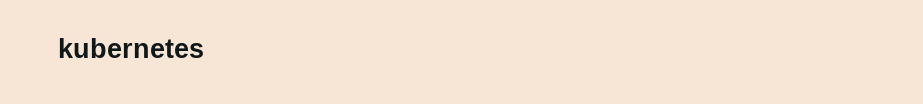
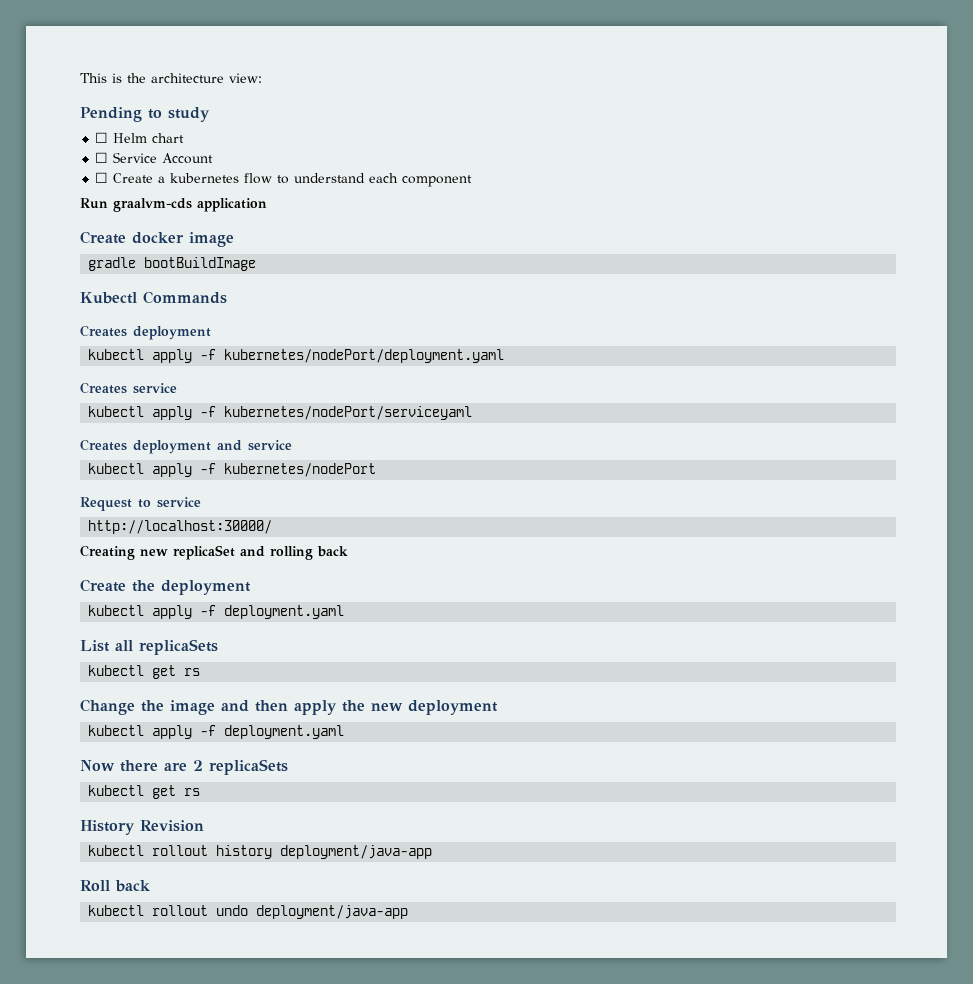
- kubernetes
+ This is the architecture view:
+ Pending to study
+ ☐ Helm chart
+ ☐ Service Account
+ ☐ Create a kubernetes flow to understand each component
+ Run graalvm-cds application
+ Create docker image
+ gradle bootBuildImage
+ Kubectl Commands
+ Creates deployment
+ kubectl apply -f kubernetes/nodePort/deployment.yaml
+ Creates service
+ kubectl apply -f kubernetes/nodePort/serviceyaml
+ Creates deployment and service
+ kubectl apply -f kubernetes/nodePort
+ Request to service
+ http://localhost:30000/
+ Creating new replicaSet and rolling back
+ Create the deployment
+ kubectl apply -f deployment.yaml
+ List all replicaSets
+ kubectl get rs
+ Change the image and then apply the new deployment
+ kubectl apply -f deployment.yaml
+ Now there are 2 replicaSets
+ kubectl get rs
+ History Revision
+ kubectl rollout history deployment/java-app
+ Roll back
+ kubectl rollout undo deployment/java-app

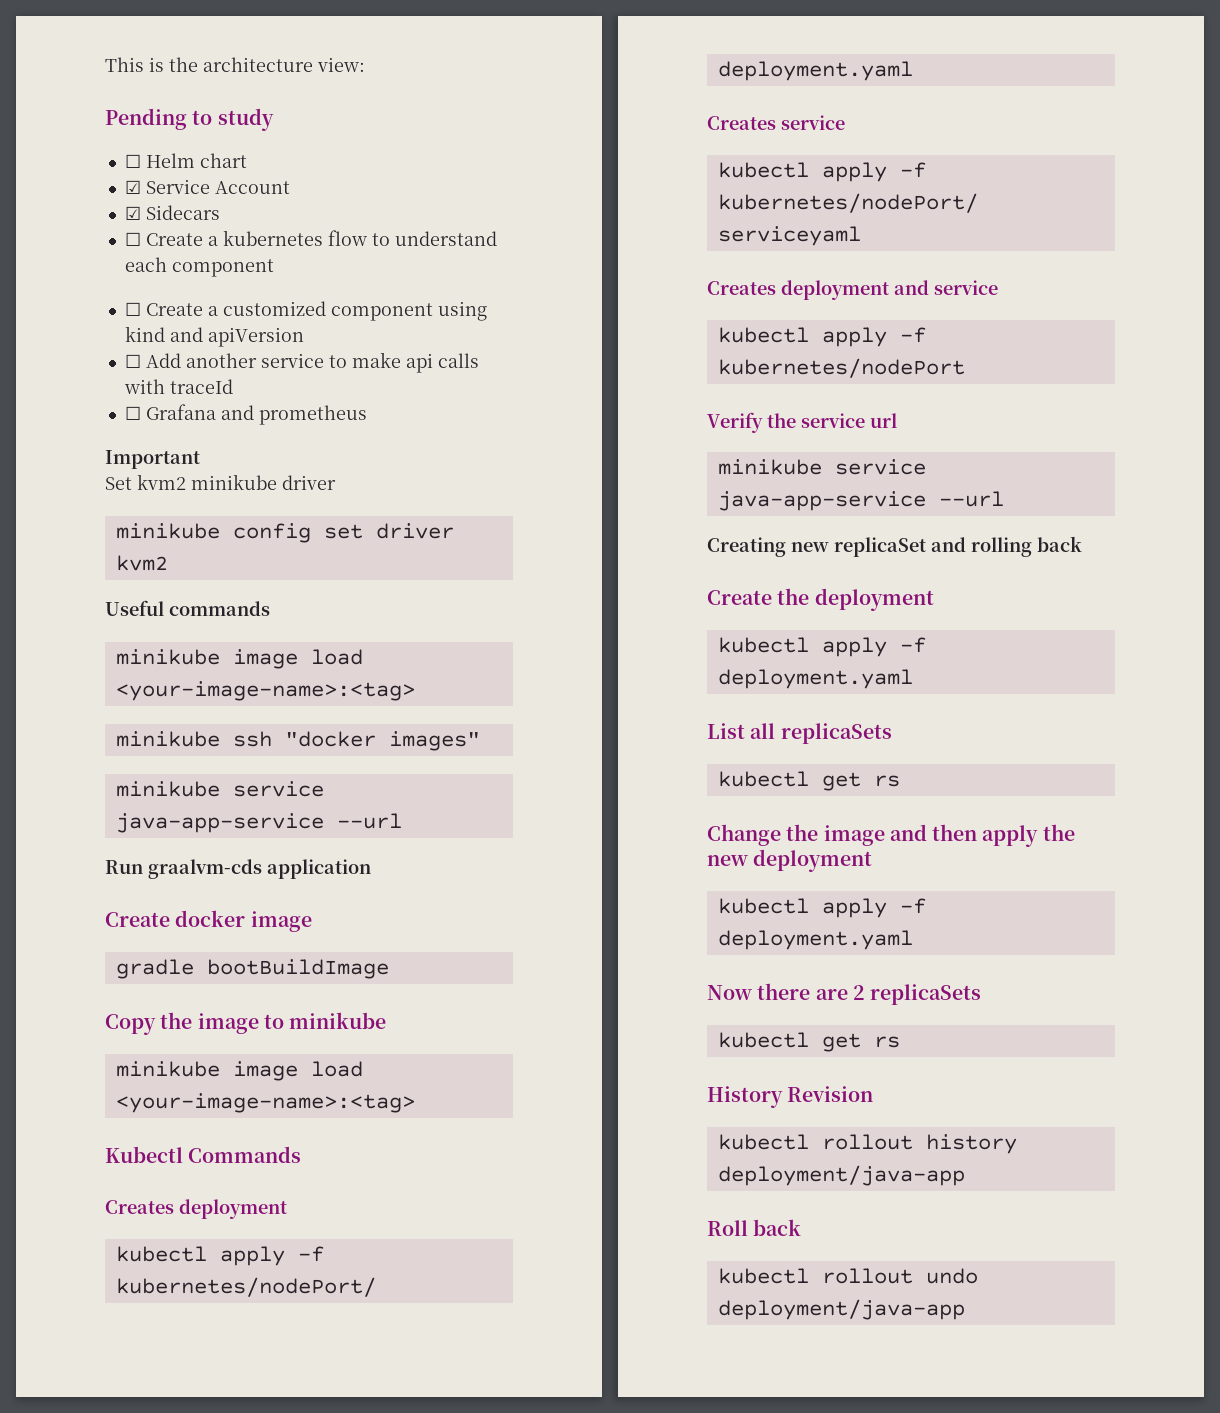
- ☐ Service Account
+ ☑ Service Account
+ ☑ Sidecars
+ ☐ Create a customized component using kind and apiVersion
+ ☐ Add another service to make api calls with traceId
+ ☐ Grafana and prometheus
+ Important
+ Set kvm2 minikube driver
+ minikube config set driver kvm2
+ Useful commands
+ minikube image load <your-image-name>:<tag>
+ minikube ssh "docker images"
+ minikube service java-app-service --url
+ Copy the image to minikube
+ minikube image load <your-image-name>:<tag>
- Request to service
- http://localhost:30000/
+ Verify the service url
+ minikube service java-app-service --url

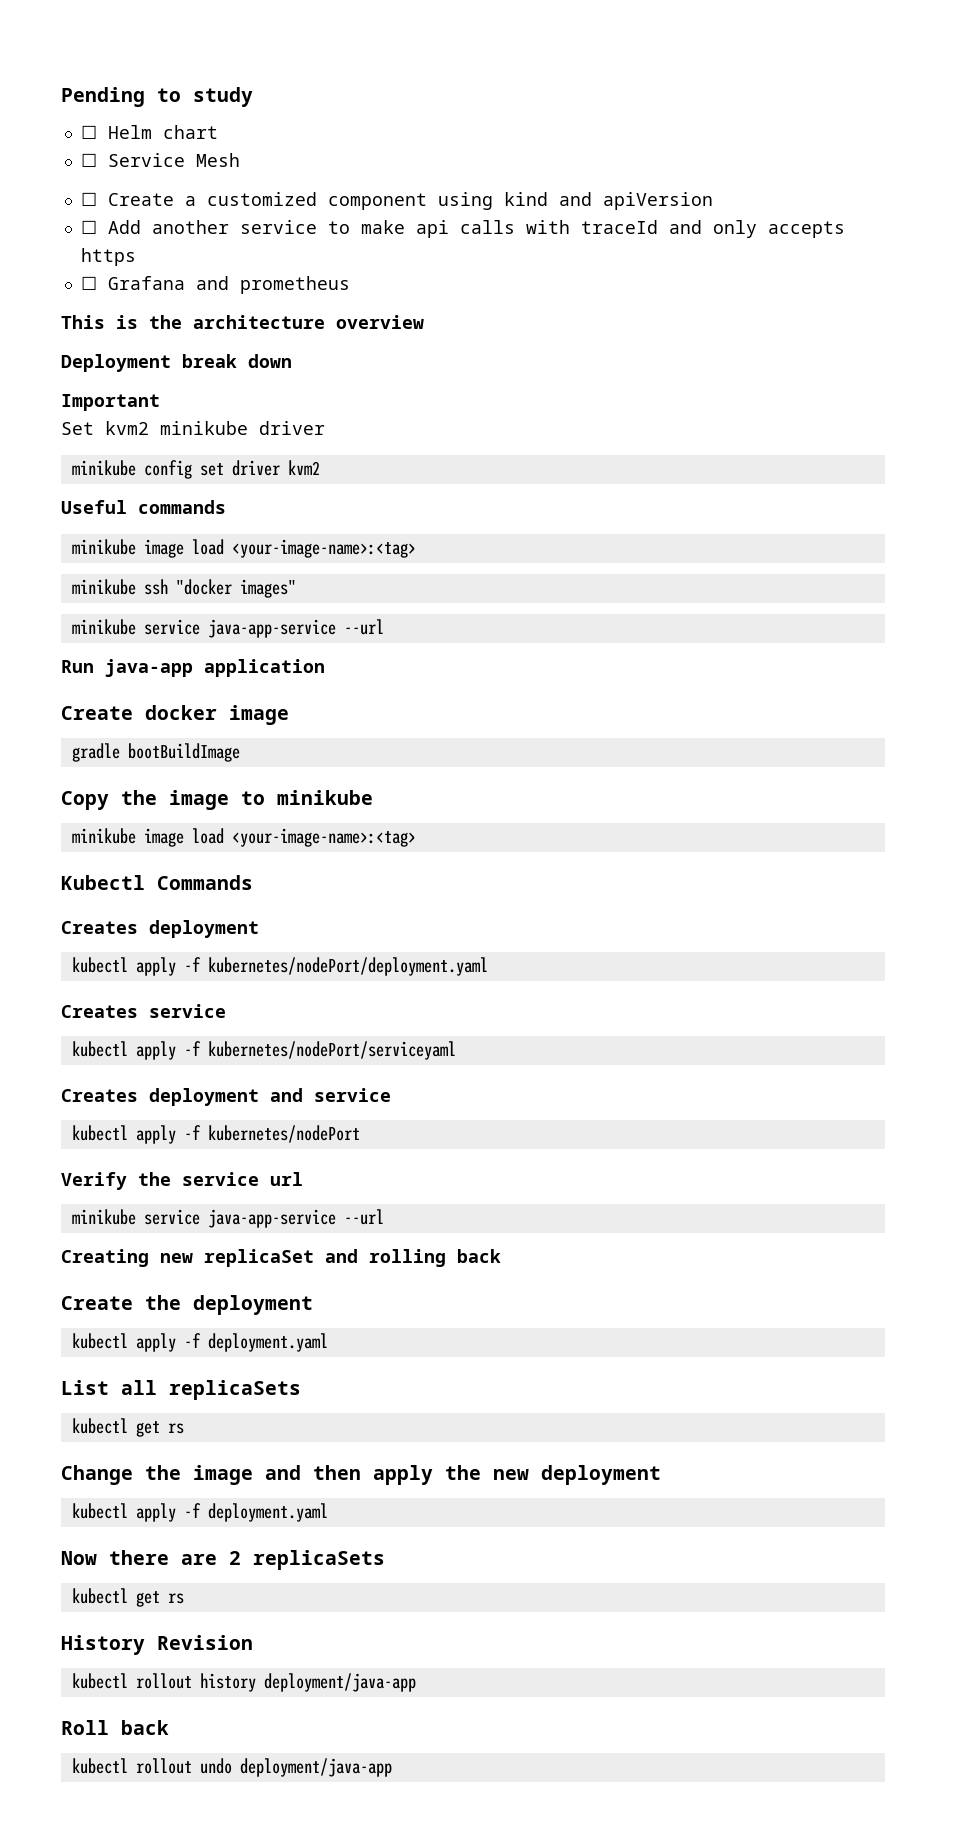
- This is the architecture view:
- ☑ Service Account
- ☑ Sidecars
- ☐ Create a kubernetes flow to understand each component
+ ☐ Service Mesh
- ☐ Add another service to make api calls with traceId
+ ☐ Add another service to make api calls with traceId and only accepts https
+ This is the architecture overview
+ Deployment break down
- Run graalvm-cds application
+ Run java-app application

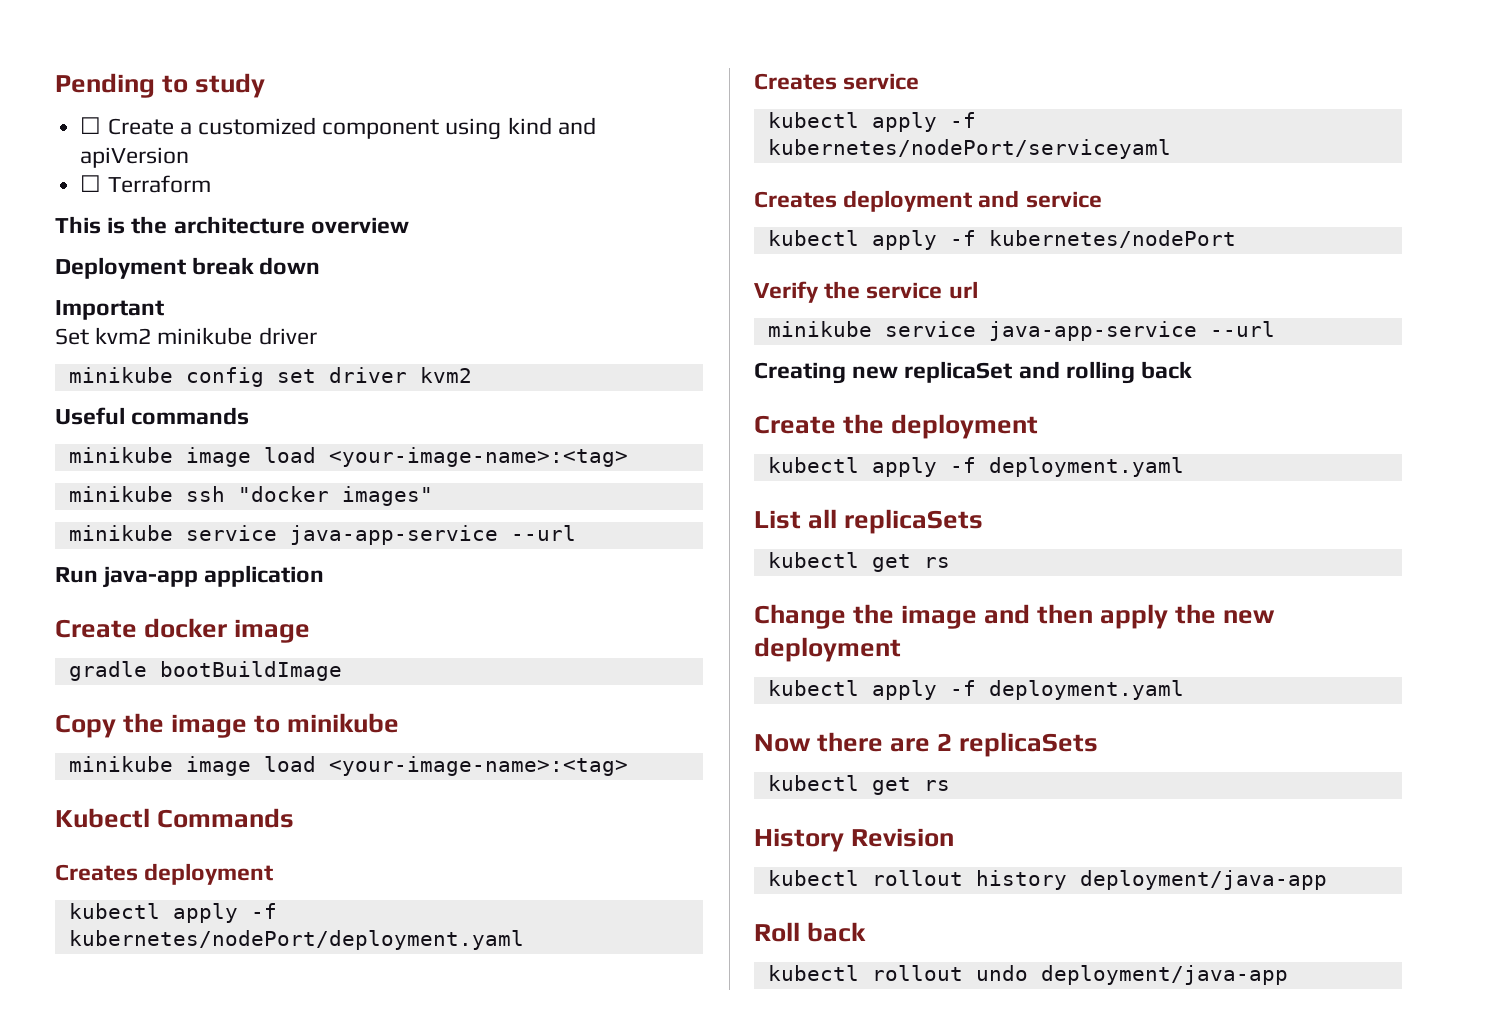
- ☐ Helm chart
- ☐ Service Mesh
- ☐ Add another service to make api calls with traceId and only accepts https
- ☐ Grafana and prometheus
+ ☐ Terraform

